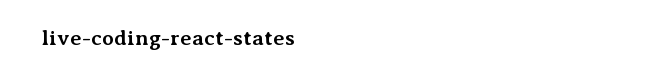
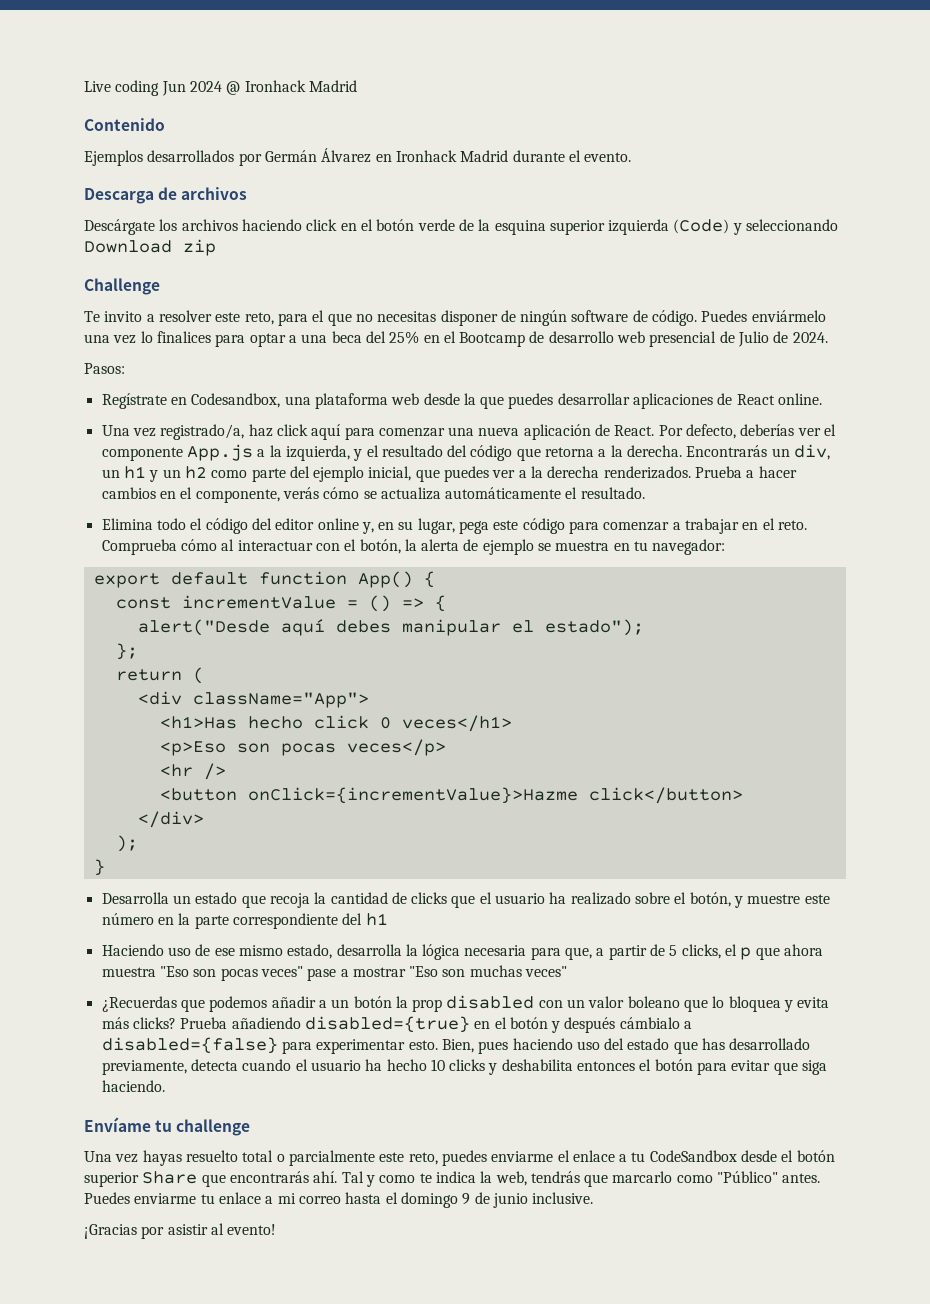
- live-coding-react-states
+ Live coding Jun 2024 @ Ironhack Madrid
+ Contenido
+ Ejemplos desarrollados por Germán Álvarez en Ironhack Madrid durante el evento.
+ Descarga de archivos
+ Descárgate los archivos haciendo click en el botón verde de la esquina superior izquierda (Code) y seleccionando Download zip
+ Challenge
+ Te invito a resolver este reto, para el que no necesitas disponer de ningún software de código. Puedes enviármelo una vez lo finalices para optar a una beca del 25% en el Bootcamp de desarrollo web presencial de Julio de 2024.
+ Pasos:
+ Regístrate en Codesandbox, una plataforma web desde la que puedes desarrollar aplicaciones de React online.
+ Una vez registrado/a, haz click aquí para comenzar una nueva aplicación de React. Por defecto, deberías ver el componente App.js a la izquierda, y el resultado del código que retorna a la derecha. Encontrarás un div, un h1 y un h2 como parte del ejemplo inicial, que puedes ver a la derecha renderizados. Prueba a hacer cambios en el componente, verás cómo se actualiza automáticamente el resultado.
+ Elimina todo el código del editor online y, en su lugar, pega este código para comenzar a trabajar en el reto. Comprueba cómo al interactuar con el botón, la alerta de ejemplo se muestra en tu navegador:
+ export default function App() {
+ const incrementValue = () => {
+ alert("Desde aquí debes manipular el estado");
+ };
+ return (
+ <div className="App">
+ <h1>Has hecho click 0 veces</h1>
+ <p>Eso son pocas veces</p>
+ <hr />
+ <button onClick={incrementValue}>Hazme click</button>
+ </div>
+ );
+ }
+ Desarrolla un estado que recoja la cantidad de clicks que el usuario ha realizado sobre el botón, y muestre este número en la parte correspondiente del h1
+ Haciendo uso de ese mismo estado, desarrolla la lógica necesaria para que, a partir de 5 clicks, el p que ahora muestra "Eso son pocas veces" pase a mostrar "Eso son muchas veces"
+ ¿Recuerdas que podemos añadir a un botón la prop disabled con un valor boleano que lo bloquea y evita más clicks? Prueba añadiendo disabled={true} en el botón y después cámbialo a disabled={false} para experimentar esto. Bien, pues haciendo uso del estado que has desarrollado previamente, detecta cuando el usuario ha hecho 10 clicks y deshabilita entonces el botón para evitar que siga haciendo.
+ Envíame tu challenge
+ Una vez hayas resuelto total o parcialmente este reto, puedes enviarme el enlace a tu CodeSandbox desde el botón superior Share que encontrarás ahí. Tal y como te indica la web, tendrás que marcarlo como "Público" antes. Puedes enviarme tu enlace a mi correo hasta el domingo 9 de junio inclusive.
+ ¡Gracias por asistir al evento!

